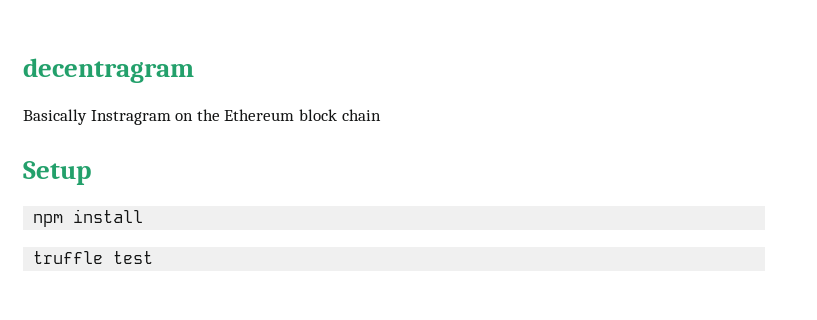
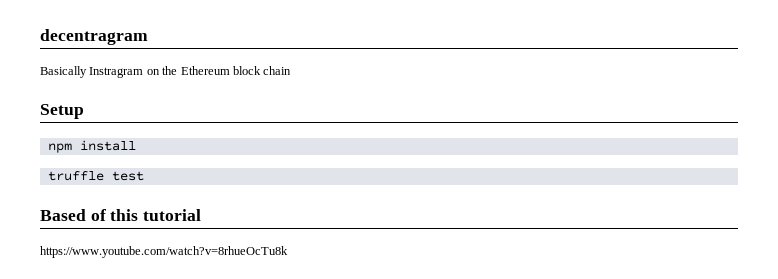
+ Based of this tutorial
+ https://www.youtube.com/watch?v=8rhueOcTu8k

